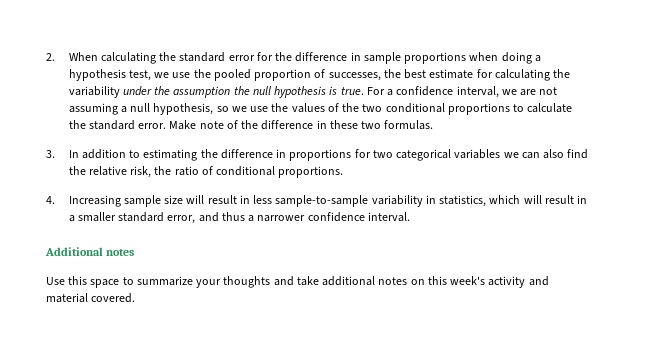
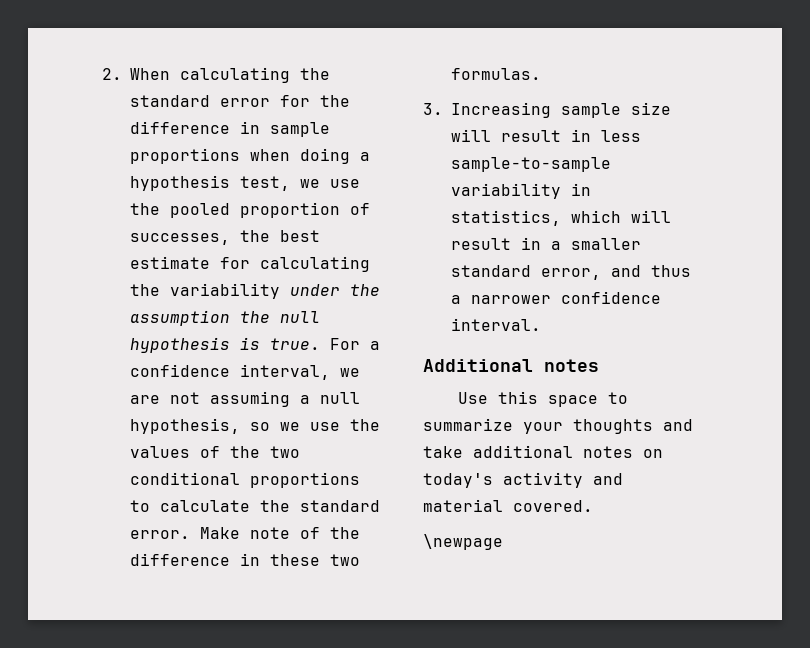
- 3. In addition to estimating the difference in proportions for two categorical variables we can also find the relative risk, the ratio of conditional proportions.
- 4. Increasing sample size will result in less sample-to-sample variability in statistics, which will result in a smaller standard error, and thus a narrower confidence interval.
+ 3. Increasing sample size will result in less sample-to-sample variability in statistics, which will result in a smaller standard error, and thus a narrower confidence interval.
- Use this space to summarize your thoughts and take additional notes on this week's activity and material covered.
+ Use this space to summarize your thoughts and take additional notes on today's activity and material covered.
+ \newpage

